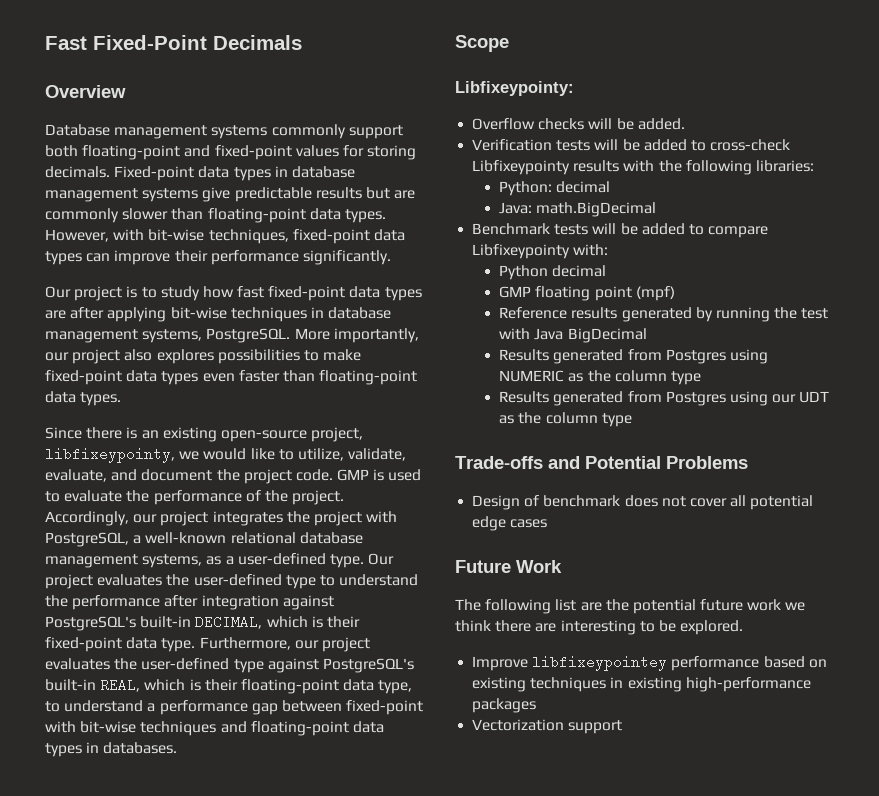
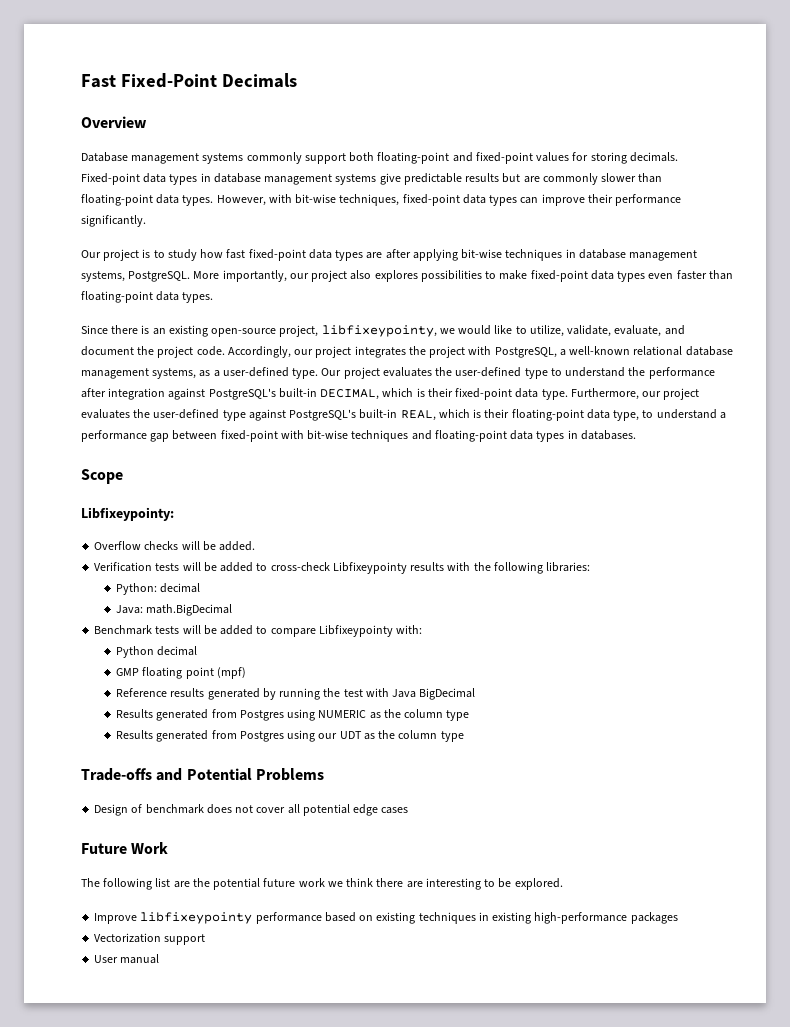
- GMP is used to evaluate the performance of the project.
- Improve libfixeypointey performance based on existing techniques in existing high-performance packages
+ Improve libfixeypointy performance based on existing techniques in existing high-performance packages
+ User manual

